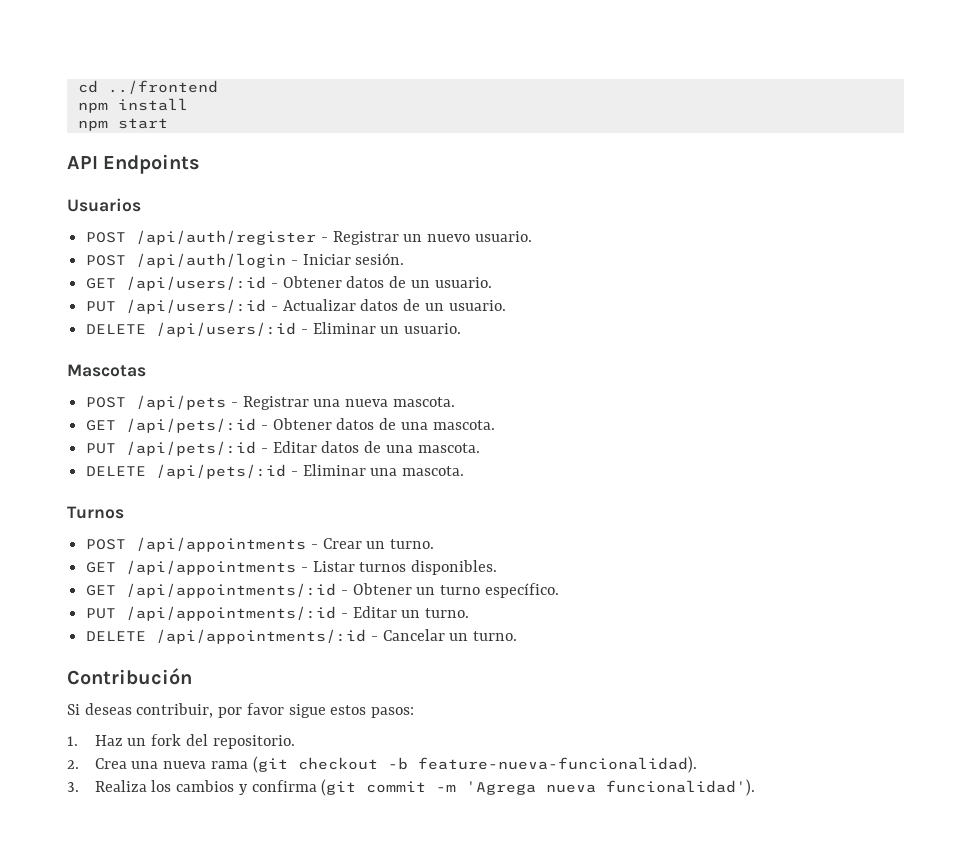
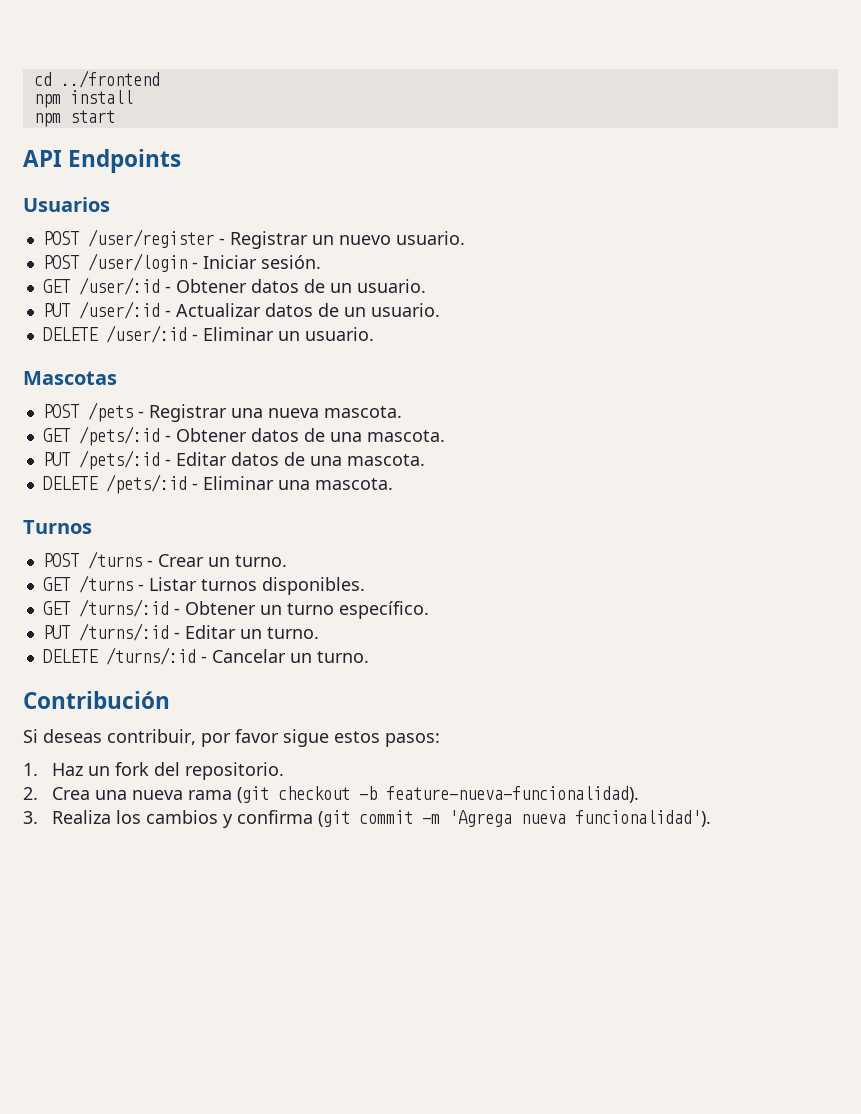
- POST /api/auth/register - Registrar un nuevo usuario.
+ POST /user/register - Registrar un nuevo usuario.
- POST /api/auth/login - Iniciar sesión.
+ POST /user/login - Iniciar sesión.
- GET /api/users/:id - Obtener datos de un usuario.
+ GET /user/:id - Obtener datos de un usuario.
- PUT /api/users/:id - Actualizar datos de un usuario.
+ PUT /user/:id - Actualizar datos de un usuario.
- DELETE /api/users/:id - Eliminar un usuario.
+ DELETE /user/:id - Eliminar un usuario.
- POST /api/pets - Registrar una nueva mascota.
+ POST /pets - Registrar una nueva mascota.
- GET /api/pets/:id - Obtener datos de una mascota.
+ GET /pets/:id - Obtener datos de una mascota.
- PUT /api/pets/:id - Editar datos de una mascota.
+ PUT /pets/:id - Editar datos de una mascota.
- DELETE /api/pets/:id - Eliminar una mascota.
+ DELETE /pets/:id - Eliminar una mascota.
- POST /api/appointments - Crear un turno.
+ POST /turns - Crear un turno.
- GET /api/appointments - Listar turnos disponibles.
+ GET /turns - Listar turnos disponibles.
- GET /api/appointments/:id - Obtener un turno específico.
+ GET /turns/:id - Obtener un turno específico.
- PUT /api/appointments/:id - Editar un turno.
+ PUT /turns/:id - Editar un turno.
- DELETE /api/appointments/:id - Cancelar un turno.
+ DELETE /turns/:id - Cancelar un turno.

